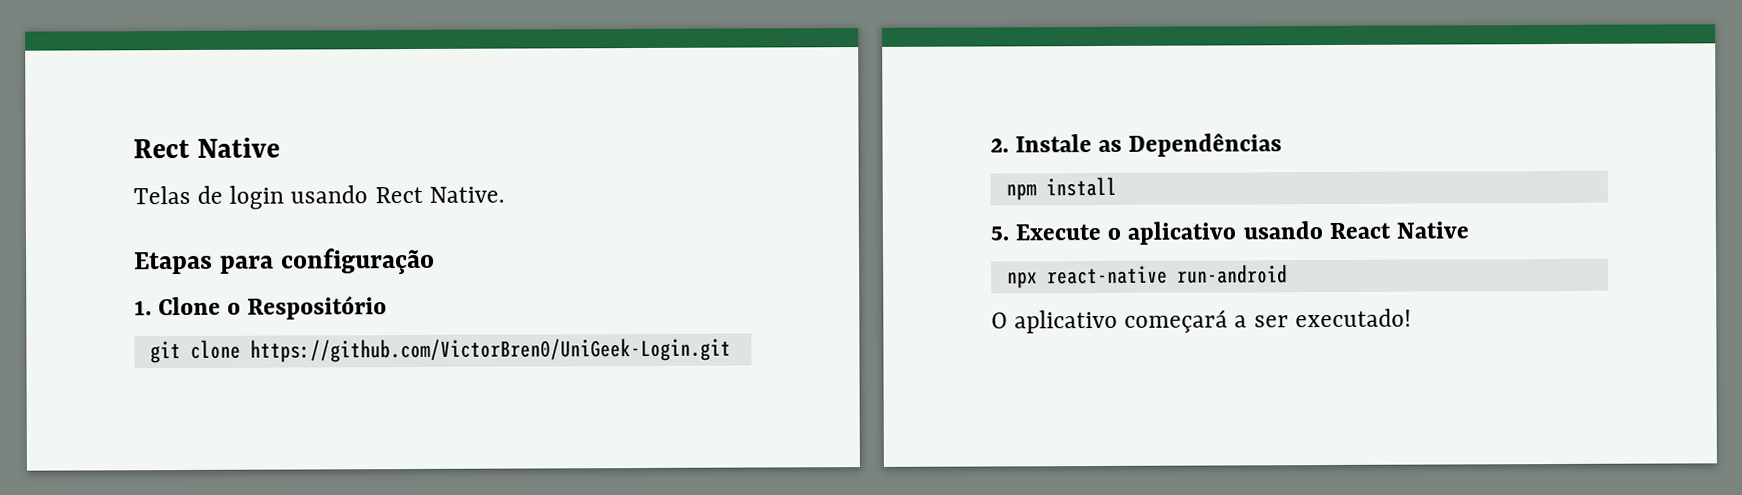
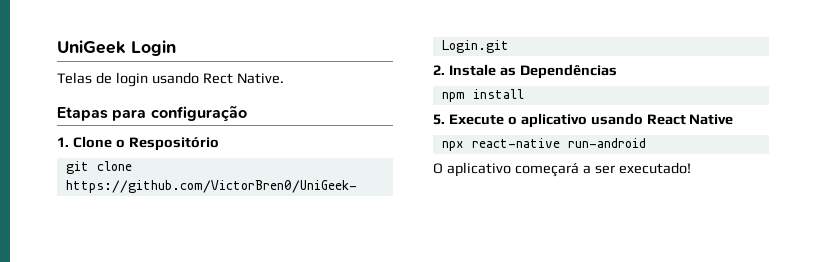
- Rect Native
+ UniGeek Login

